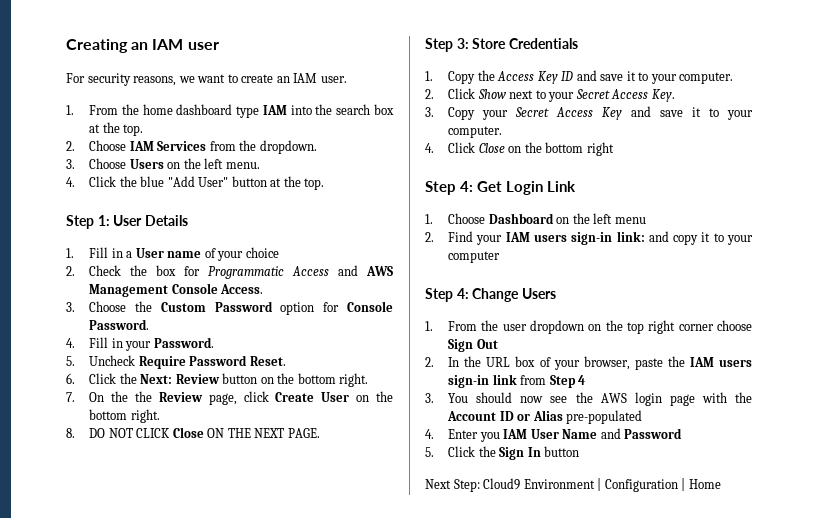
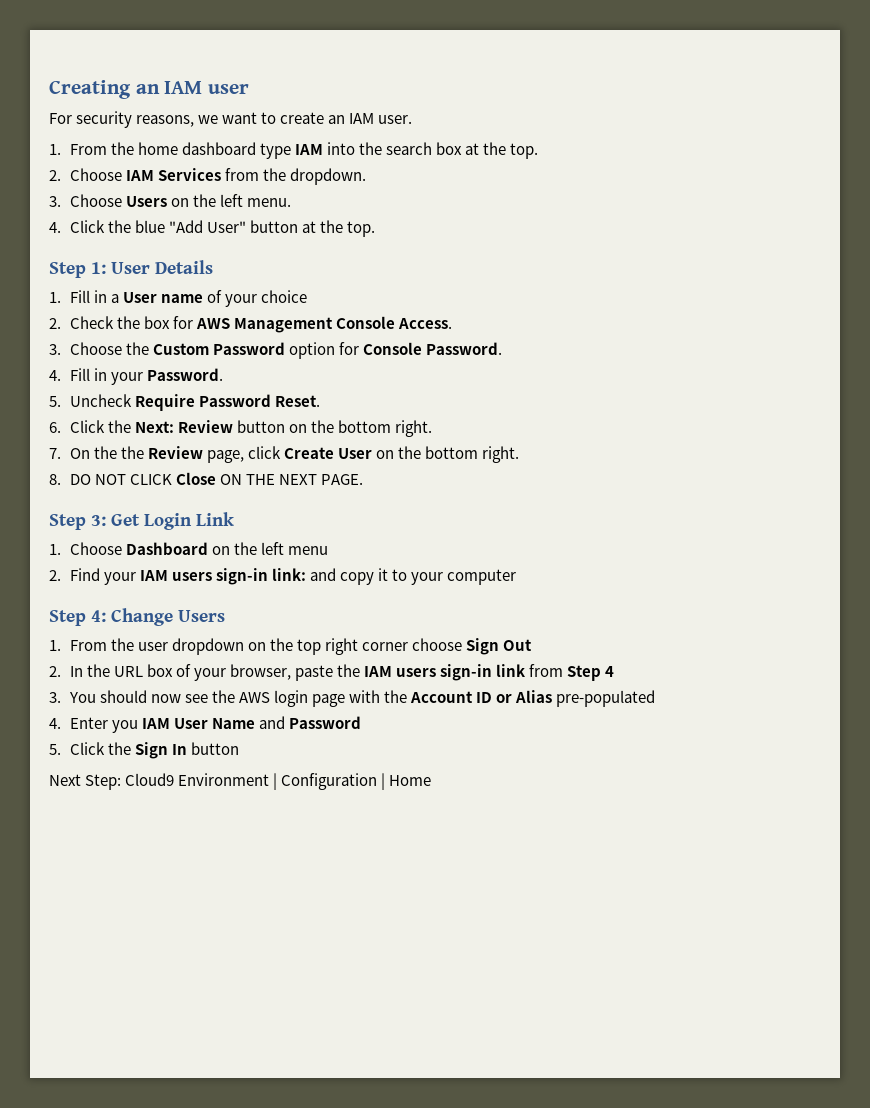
- 2. Check the box for Programmatic Access and AWS Management Console Access.
+ 2. Check the box for AWS Management Console Access.
- Step 3: Store Credentials
- 1. Copy the Access Key ID and save it to your computer.
- 2. Click Show next to your Secret Access Key.
- 3. Copy your Secret Access Key and save it to your computer.
- 4. Click Close on the bottom right
- Step 4: Get Login Link
+ Step 3: Get Login Link

